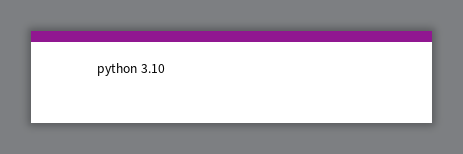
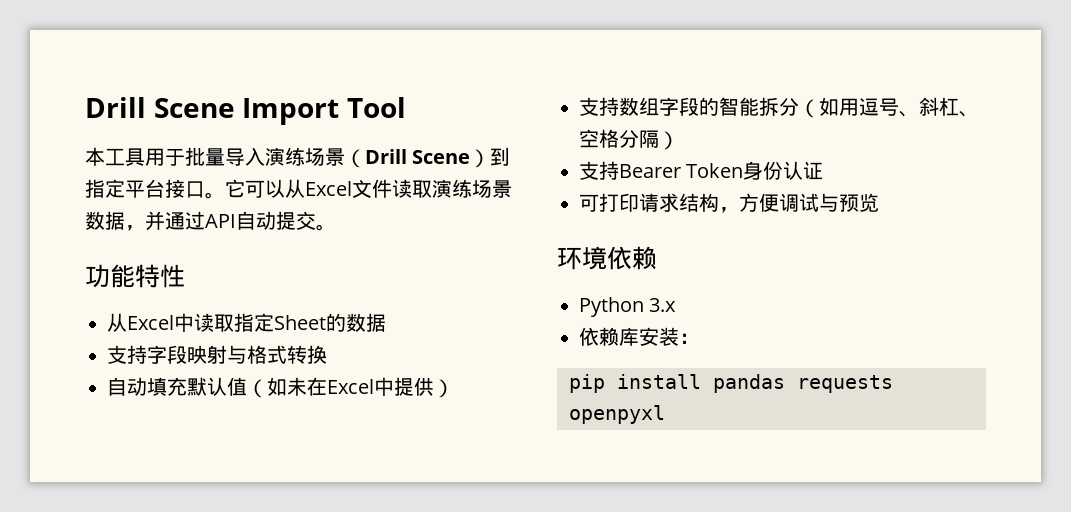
- python 3.10
+ Drill Scene Import Tool
+ 本工具用于批量导入演练场景（Drill Scene）到指定平台接口。它可以从Excel文件读取演练场景数据，并通过API自动提交。
+ 功能特性
+ 从Excel中读取指定Sheet的数据
+ 支持字段映射与格式转换
+ 自动填充默认值（如未在Excel中提供）
+ 支持数组字段的智能拆分（如用逗号、斜杠、空格分隔）
+ 支持Bearer Token身份认证
+ 可打印请求结构，方便调试与预览
+ 环境依赖
+ Python 3.x
+ 依赖库安装：
+ pip install pandas requests openpyxl

